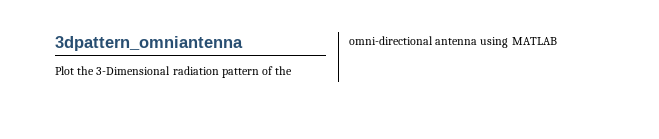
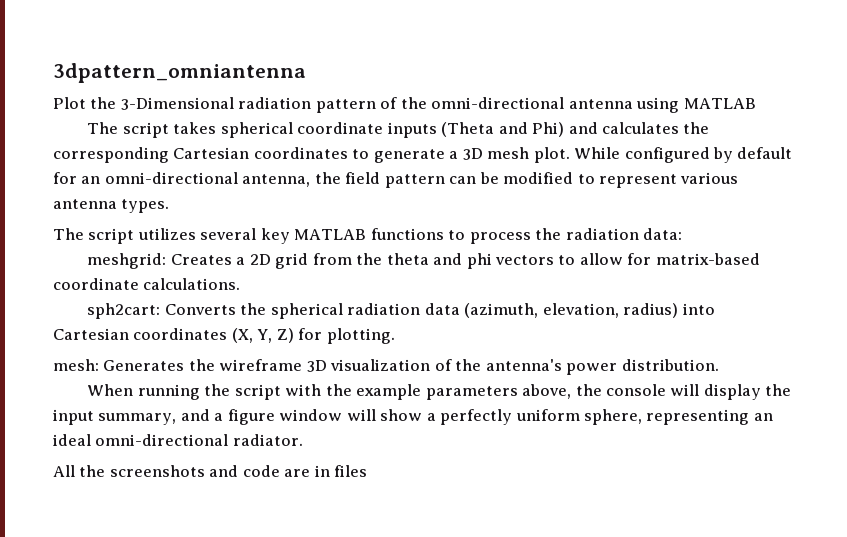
+ The script takes spherical coordinate inputs (Theta and Phi) and calculates the corresponding Cartesian coordinates to generate a 3D mesh plot. While configured by default for an omni-directional antenna, the field pattern can be modified to represent various antenna types.
+ The script utilizes several key MATLAB functions to process the radiation data:
+ meshgrid: Creates a 2D grid from the theta and phi vectors to allow for matrix-based coordinate calculations.
+ sph2cart: Converts the spherical radiation data (azimuth, elevation, radius) into Cartesian coordinates (X, Y, Z) for plotting.
+ mesh: Generates the wireframe 3D visualization of the antenna's power distribution.
+ When running the script with the example parameters above, the console will display the input summary, and a figure window will show a perfectly uniform sphere, representing an ideal omni-directional radiator.
+ All the screenshots and code are in files

